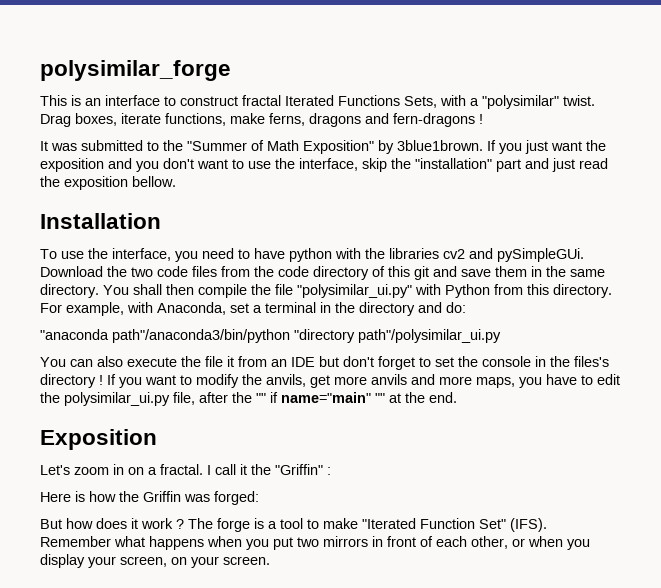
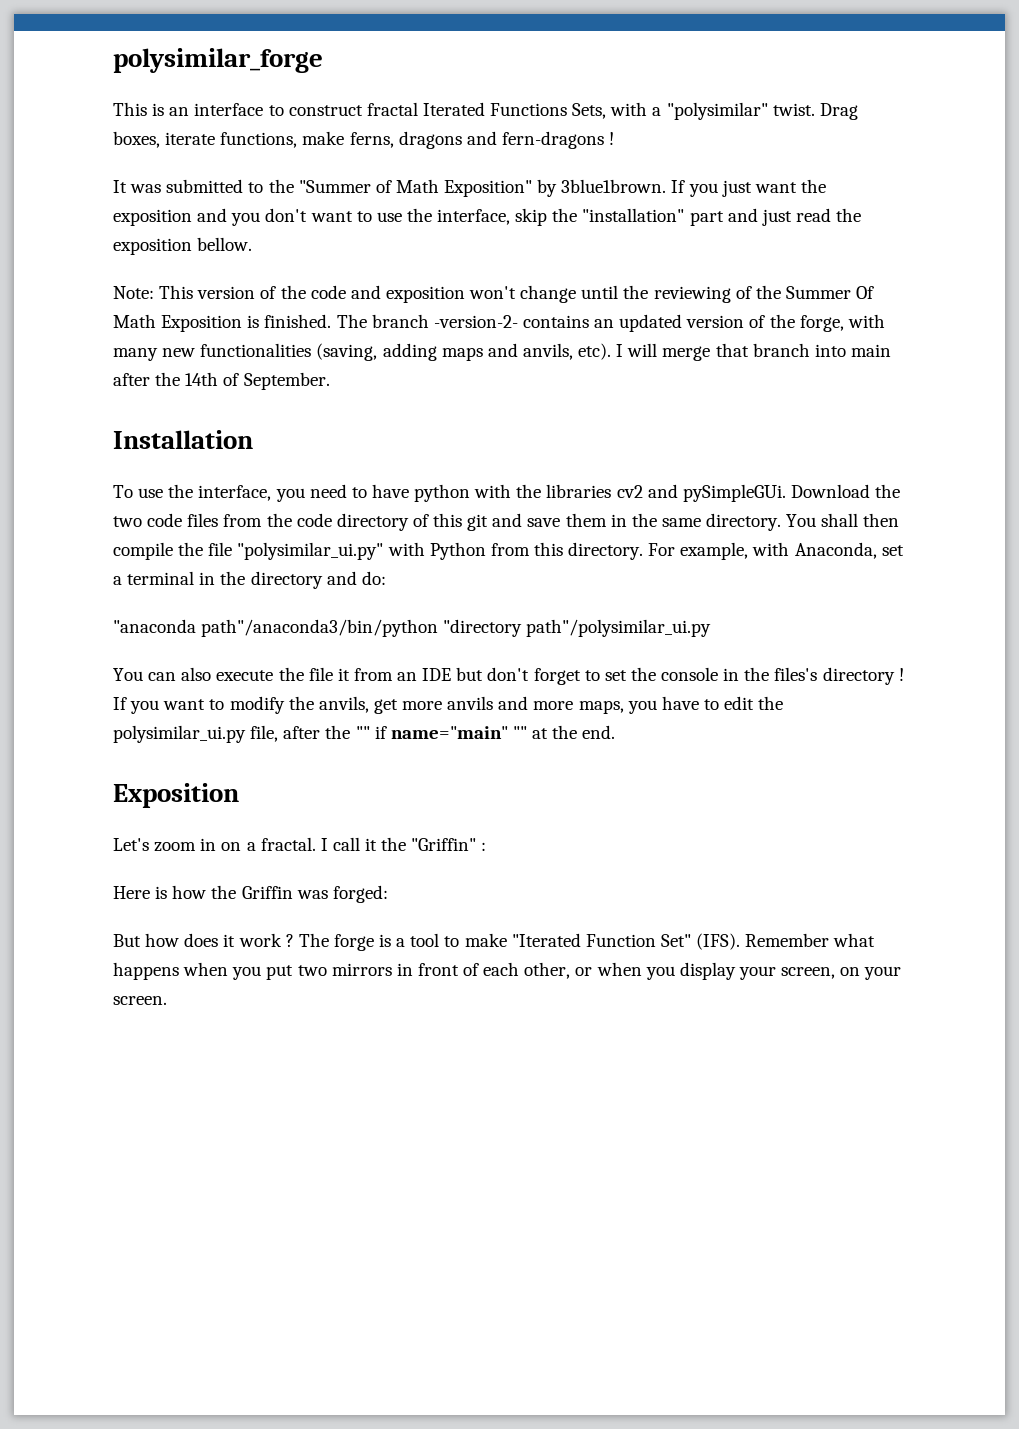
+ Note: This version of the code and exposition won't change until the reviewing of the Summer Of Math Exposition is finished. The branch -version-2- contains an updated version of the forge, with many new functionalities (saving, adding maps and anvils, etc). I will merge that branch into main after the 14th of September.

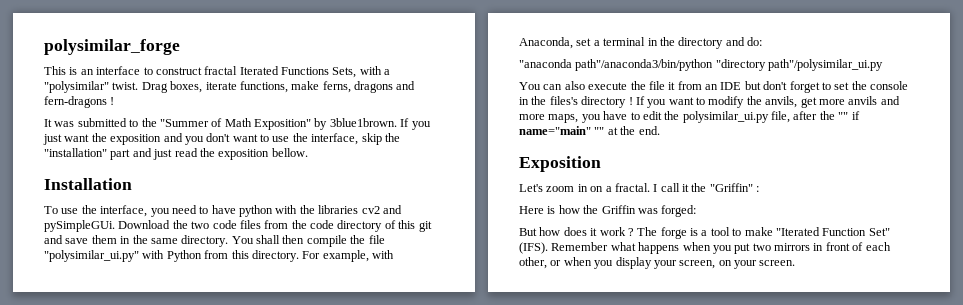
- Note: This version of the code and exposition won't change until the reviewing of the Summer Of Math Exposition is finished. The branch -version-2- contains an updated version of the forge, with many new functionalities (saving, adding maps and anvils, etc). I will merge that branch into main after the 14th of September.

